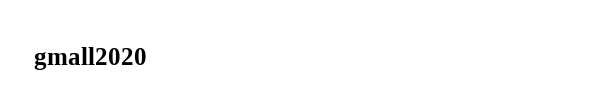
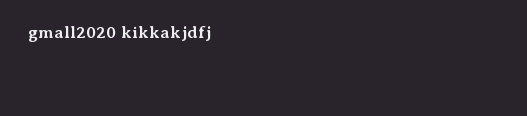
- gmall2020
+ gmall2020 kikkakjdfj

